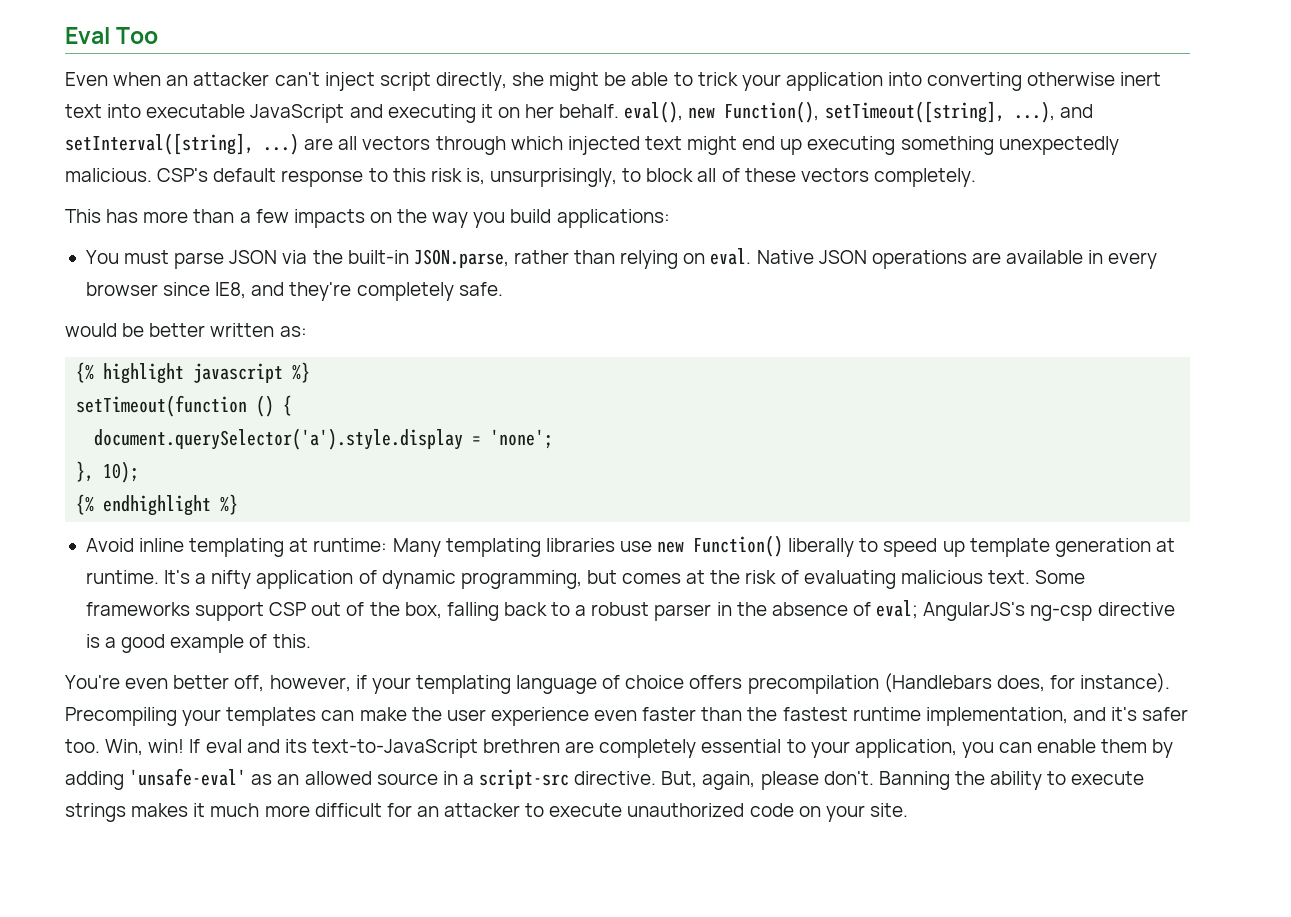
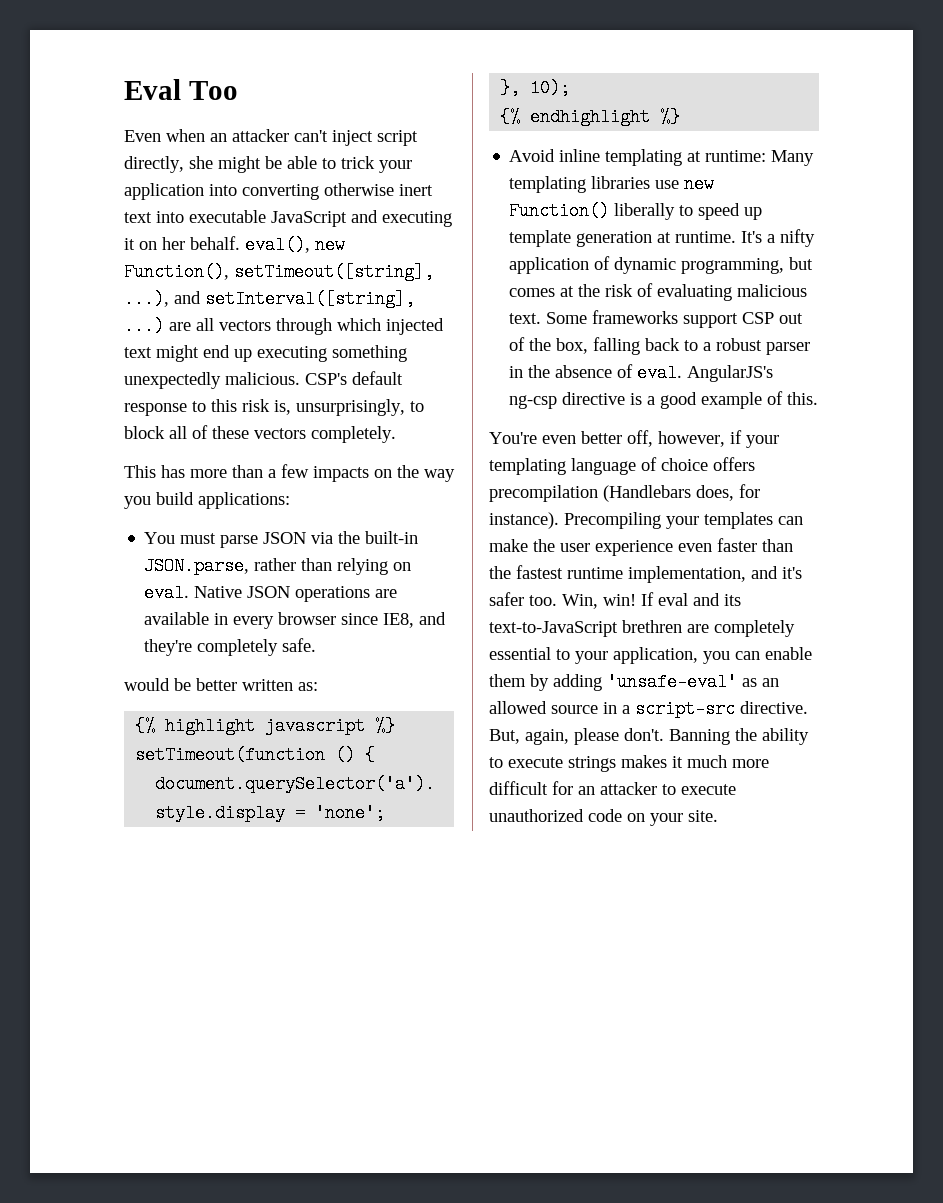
- Some frameworks support CSP out of the box, falling back to a robust parser in the absence of eval; AngularJS's ng-csp directive is a good example of this.
+ Some frameworks support CSP out of the box, falling back to a robust parser in the absence of eval. AngularJS's ng-csp directive is a good example of this.

